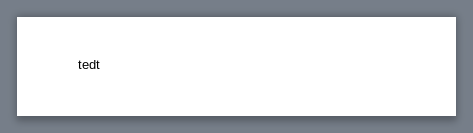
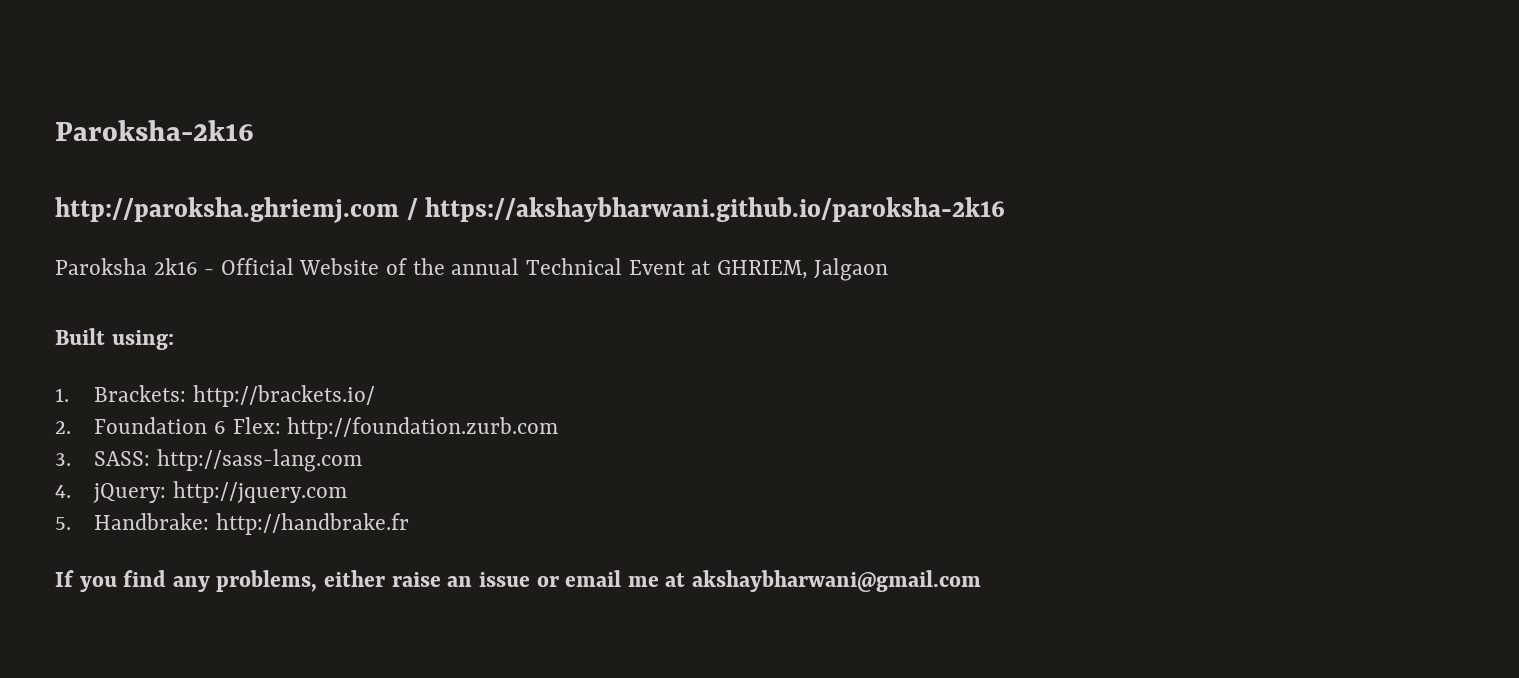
- tedt
+ Paroksha-2k16
+ http://paroksha.ghriemj.com / https://akshaybharwani.github.io/paroksha-2k16
+ Paroksha 2k16 - Official Website of the annual Technical Event at GHRIEM, Jalgaon
+ Built using:
+ 1. Brackets: http://brackets.io/
+ 2. Foundation 6 Flex: http://foundation.zurb.com
+ 3. SASS: http://sass-lang.com
+ 4. jQuery: http://jquery.com
+ 5. Handbrake: http://handbrake.fr
+ If you find any problems, either raise an issue or email me at akshaybharwani@gmail.com

